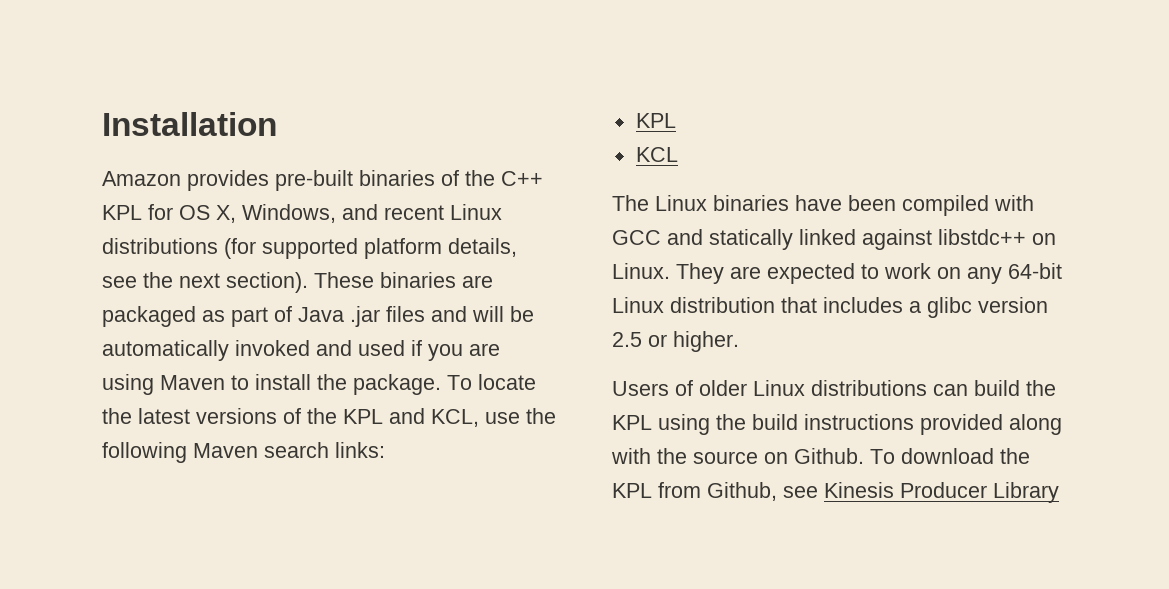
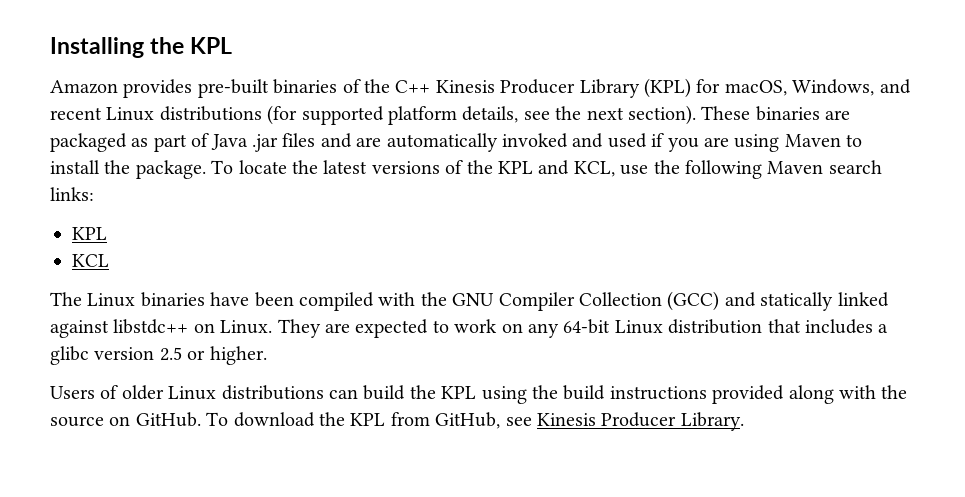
- Installation
+ Installing the KPL
- Amazon provides pre-built binaries of the C++ KPL for OS X, Windows, and recent Linux distributions (for supported platform details, see the next section).
+ Amazon provides pre-built binaries of the C++ Kinesis Producer Library (KPL) for macOS, Windows, and recent Linux distributions (for supported platform details, see the next section).
- These binaries are packaged as part of Java .jar files and will be automatically invoked and used if you are using Maven to install the package.
+ These binaries are packaged as part of Java .jar files and are automatically invoked and used if you are using Maven to install the package.
- The Linux binaries have been compiled with GCC and statically linked against libstdc++ on Linux.
+ The Linux binaries have been compiled with the GNU Compiler Collection (GCC) and statically linked against libstdc++ on Linux.
- Users of older Linux distributions can build the KPL using the build instructions provided along with the source on Github.
+ Users of older Linux distributions can build the KPL using the build instructions provided along with the source on GitHub.
- To download the KPL from Github, see Kinesis Producer Library
+ To download the KPL from GitHub, see Kinesis Producer Library.

